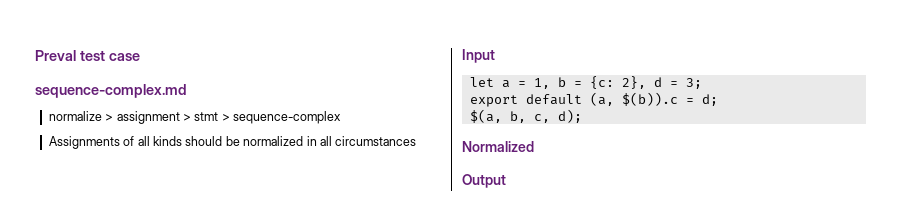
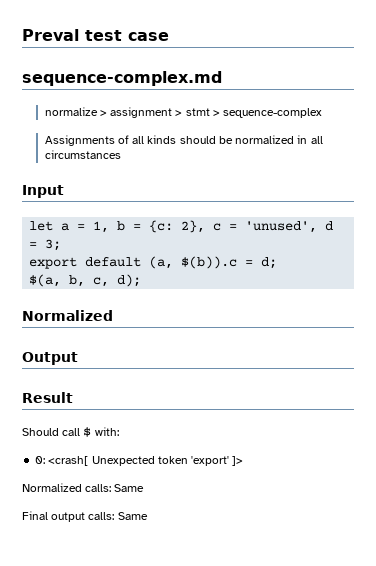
- let a = 1, b = {c: 2}, d = 3;
+ let a = 1, b = {c: 2}, c = 'unused', d = 3;
+ Result
+ Should call $ with:
+ 0: <crash[ Unexpected token 'export' ]>
+ Normalized calls: Same
+ Final output calls: Same

